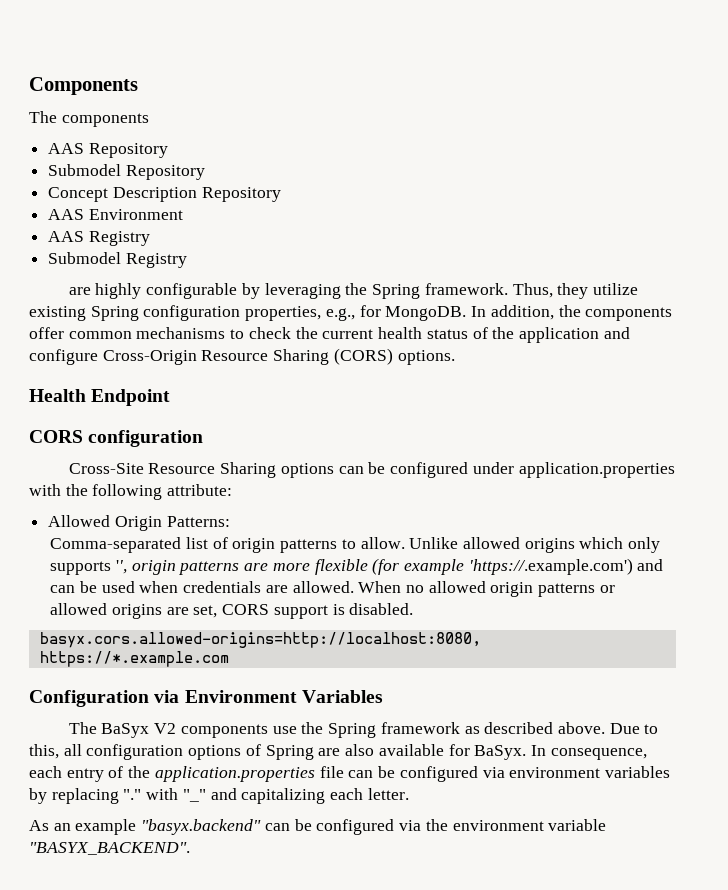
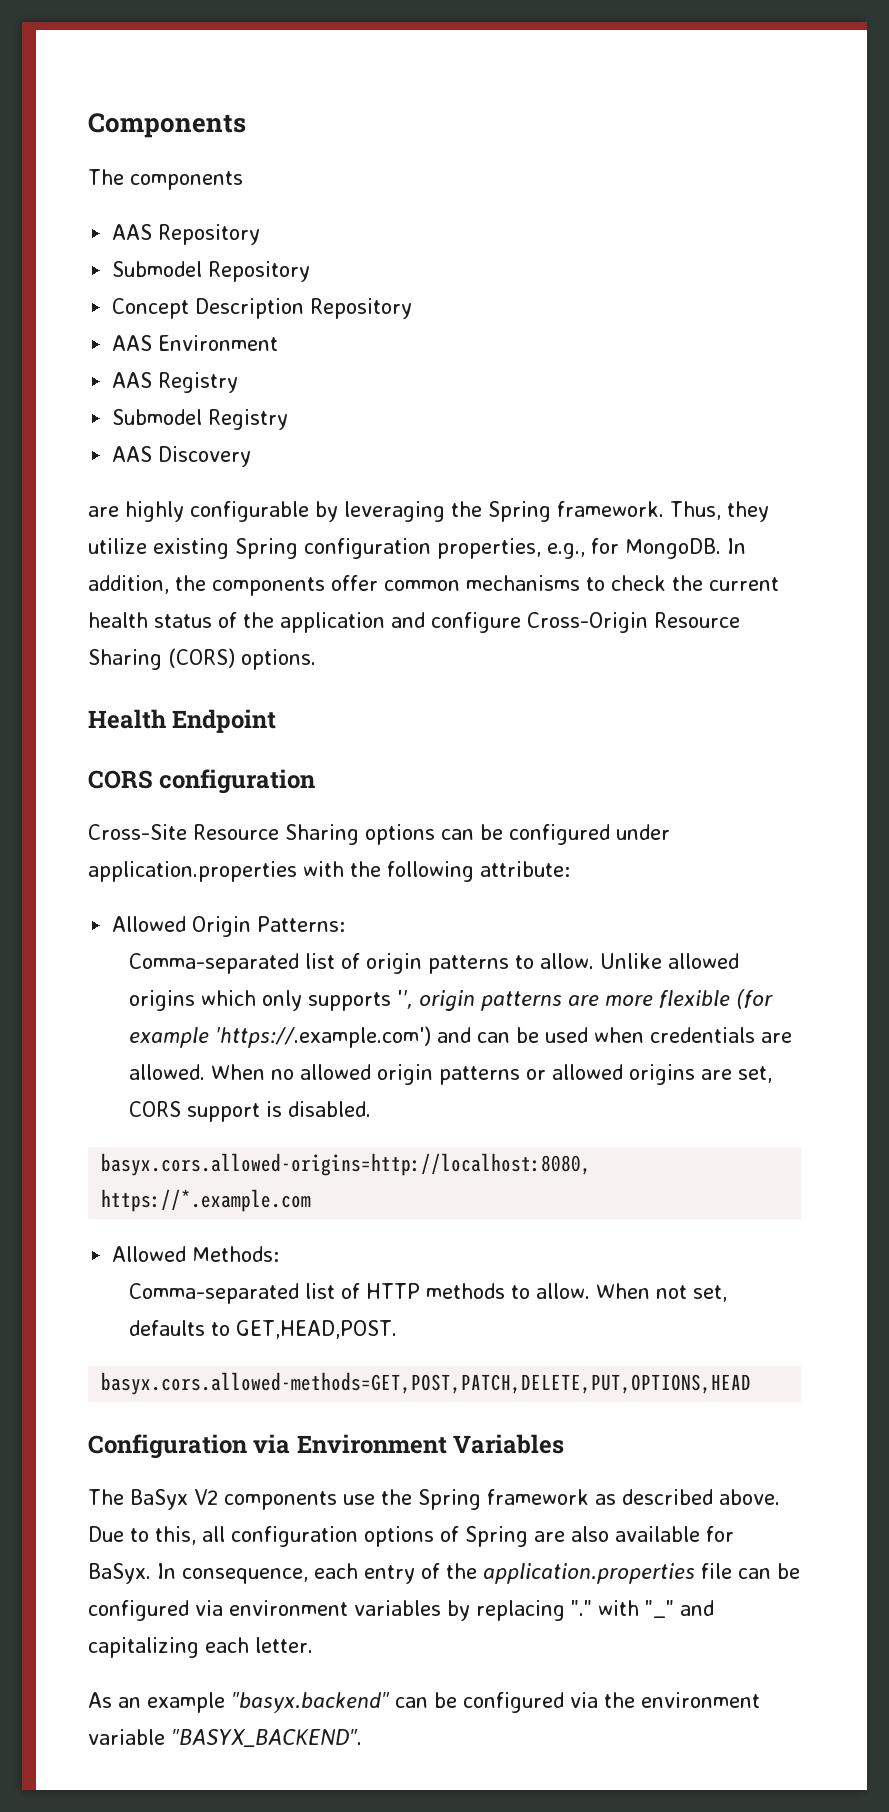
+ AAS Discovery
+ Allowed Methods:
+ Comma-separated list of HTTP methods to allow. When not set, defaults to GET,HEAD,POST.
+ basyx.cors.allowed-methods=GET,POST,PATCH,DELETE,PUT,OPTIONS,HEAD

